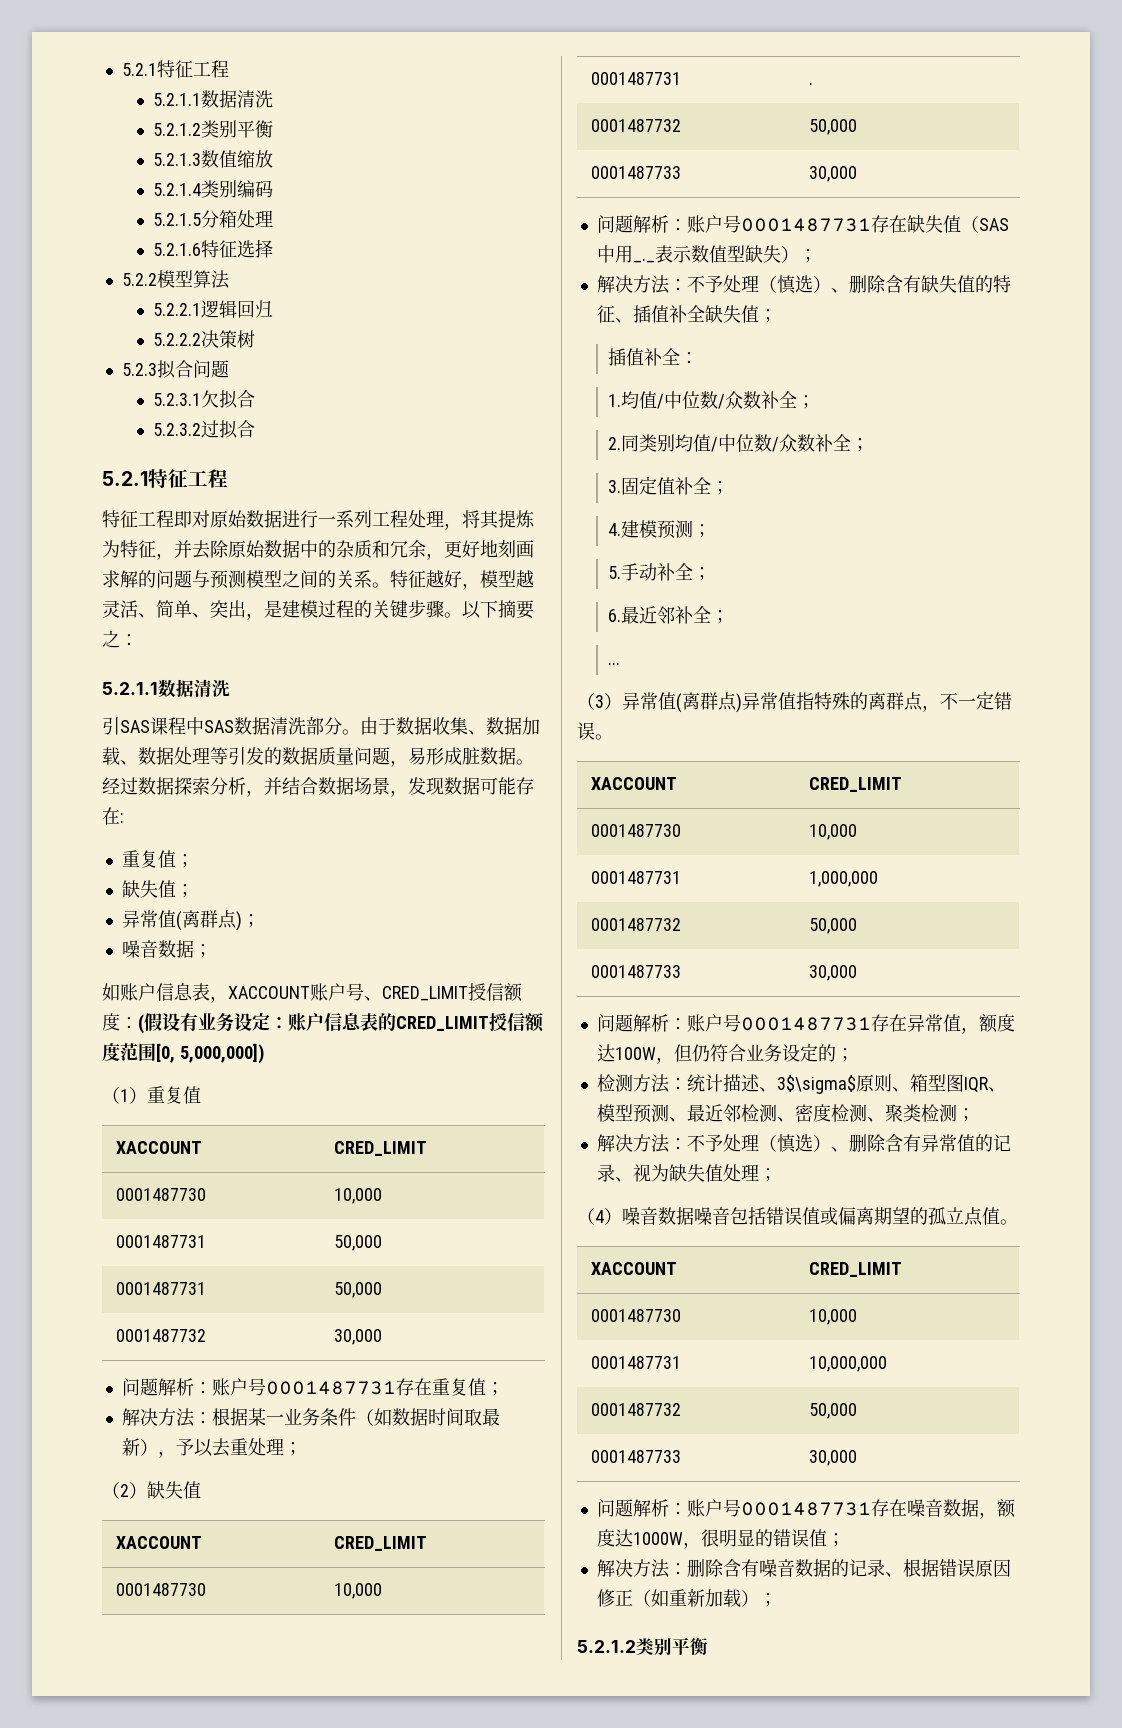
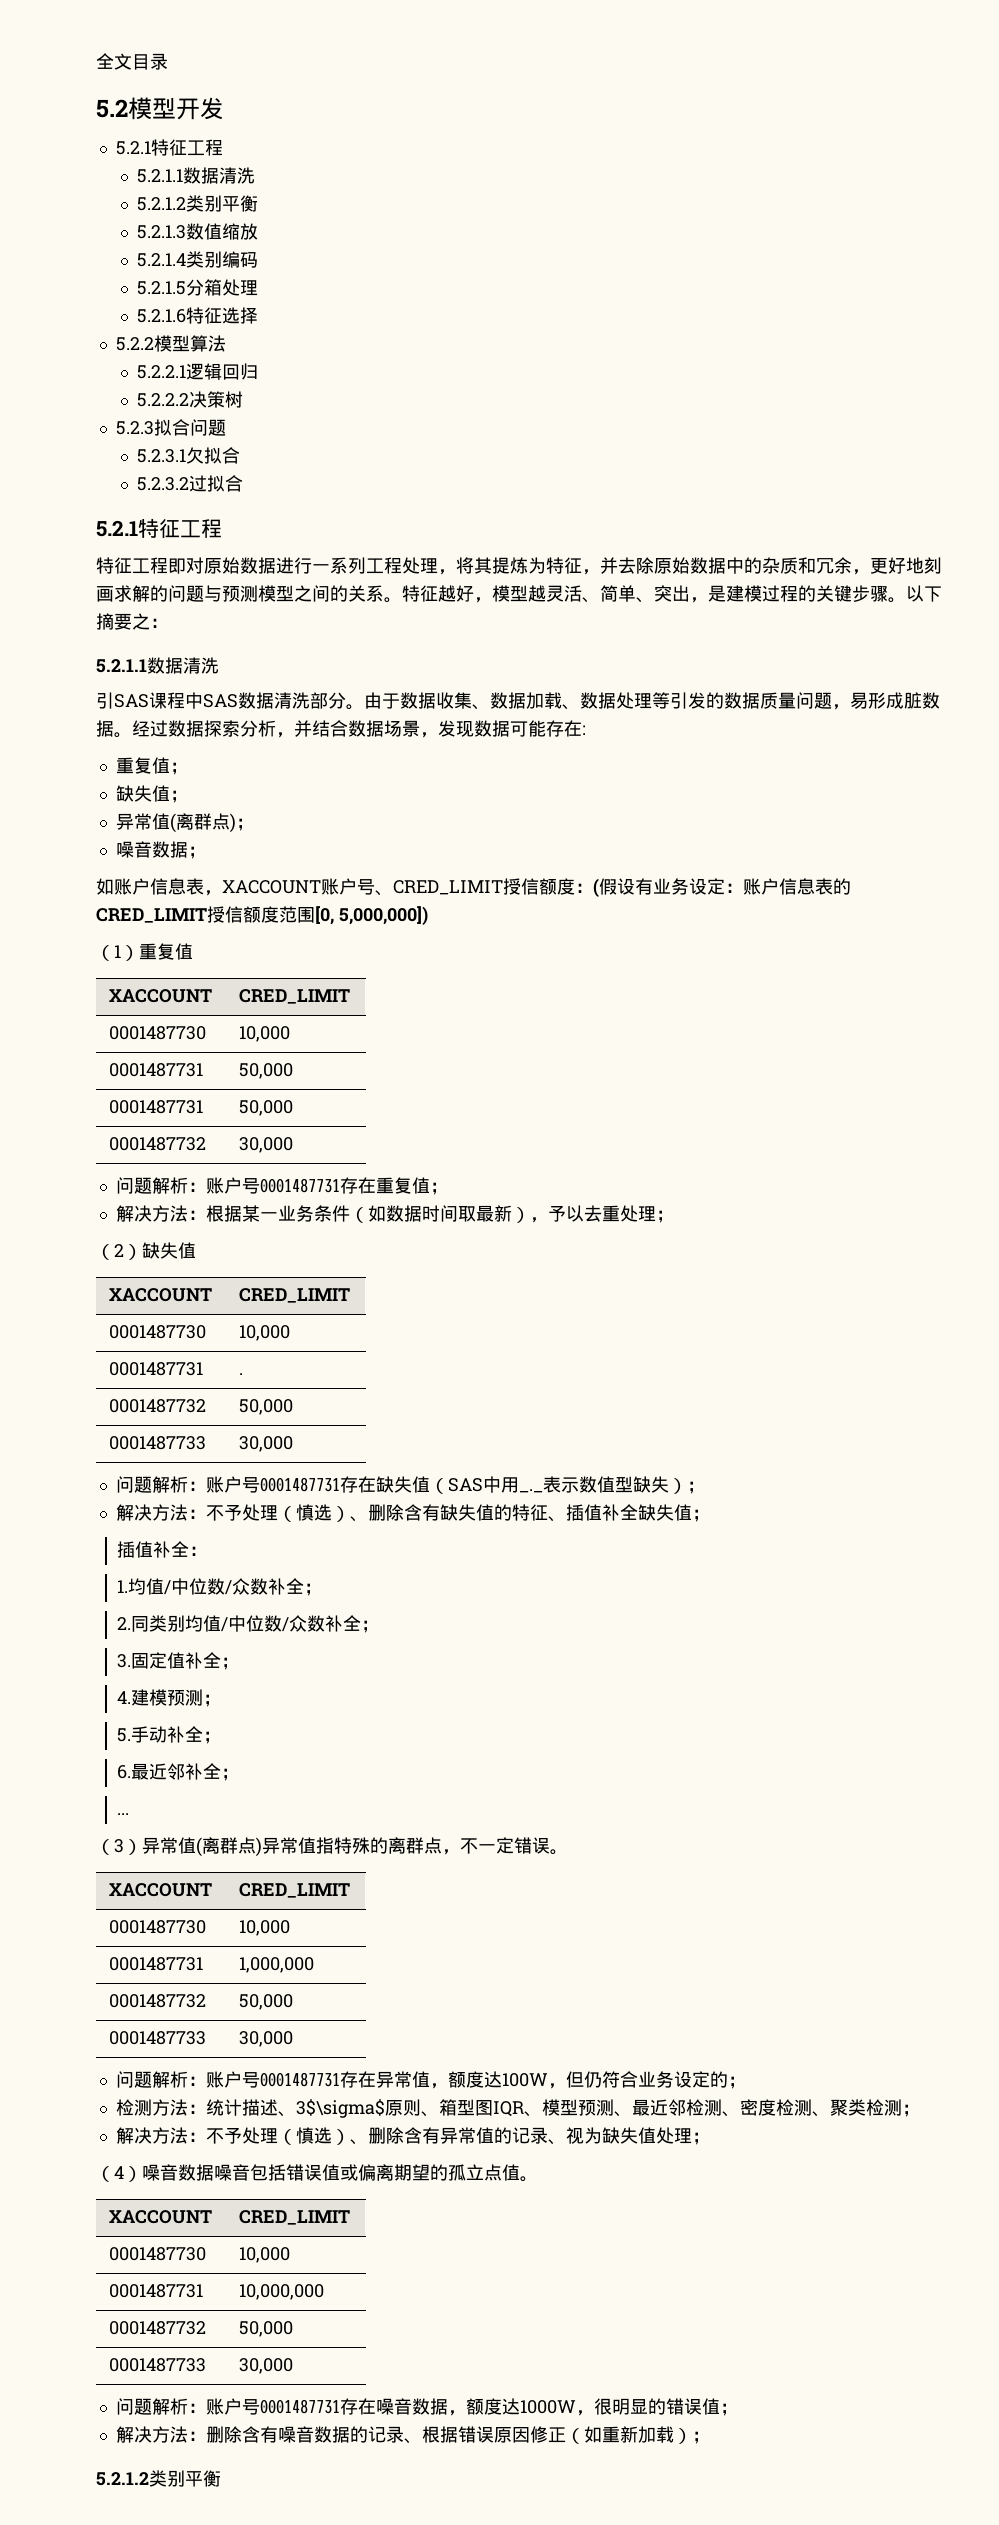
+ 全文目录
+ 5.2模型开发

